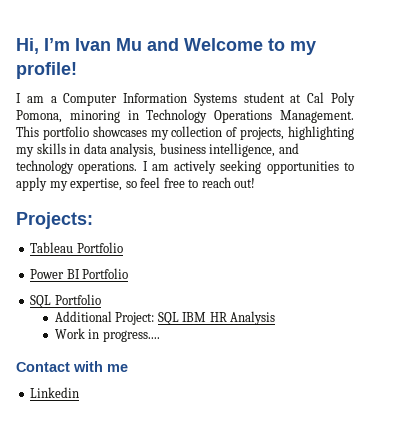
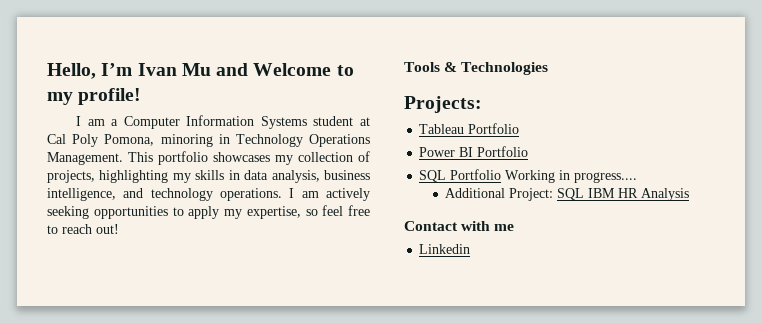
- Hi, I’m Ivan Mu and Welcome to my profile!
+ Hello, I’m Ivan Mu and Welcome to my profile!
+ Tools & Technologies
- SQL Portfolio
+ SQL Portfolio Working in progress....
- Work in progress....

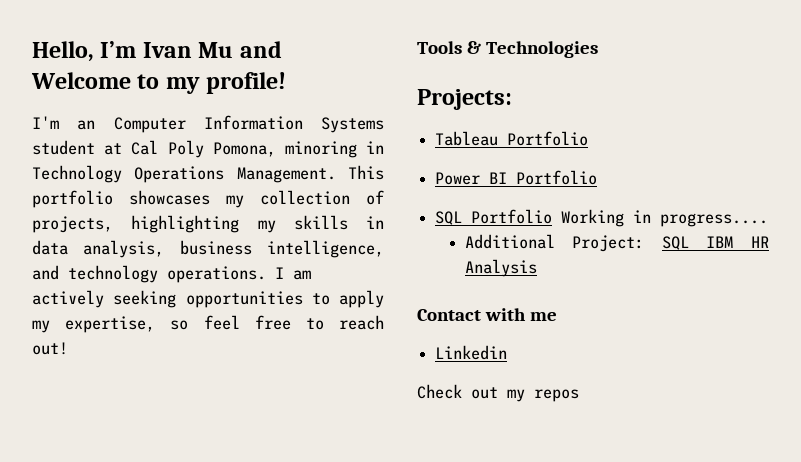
- I am a Computer Information Systems student at Cal Poly Pomona, minoring in Technology Operations Management.
+ I'm an Computer Information Systems student at Cal Poly Pomona, minoring in Technology Operations Management.
+ Check out my repos

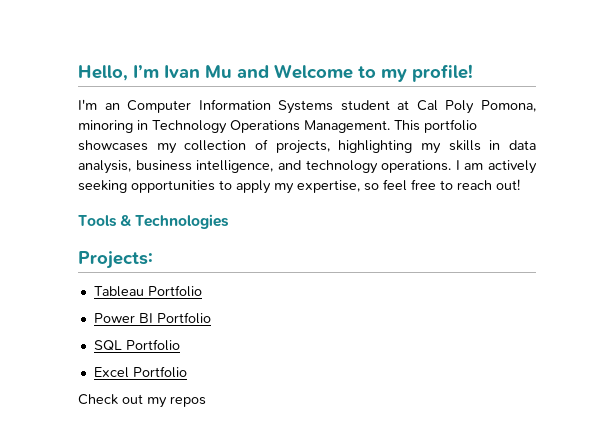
- SQL Portfolio Working in progress....
- Additional Project: SQL IBM HR Analysis
- Contact with me
- Linkedin
+ SQL Portfolio
+ Excel Portfolio

